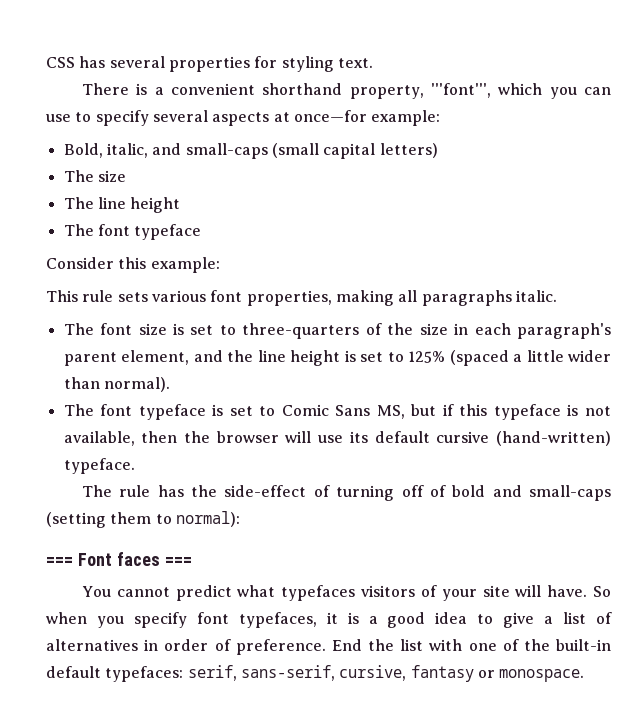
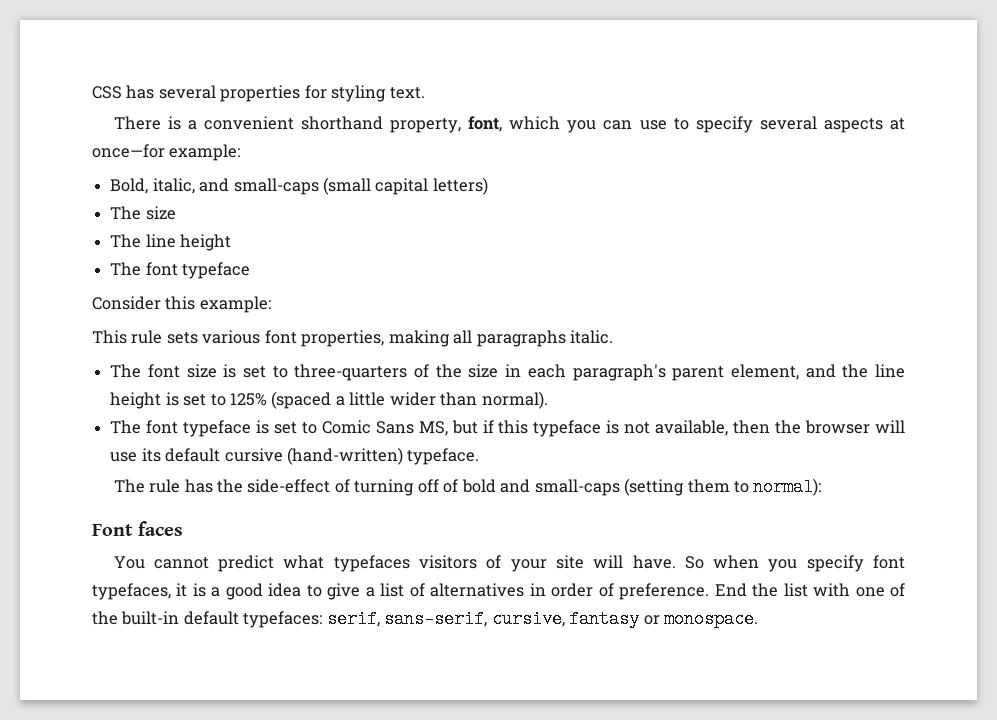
- There is a convenient shorthand property, '''font''', which you can use to specify several aspects at once—for example:
+ There is a convenient shorthand property, font, which you can use to specify several aspects at once—for example:
- === Font faces ===
+ Font faces

